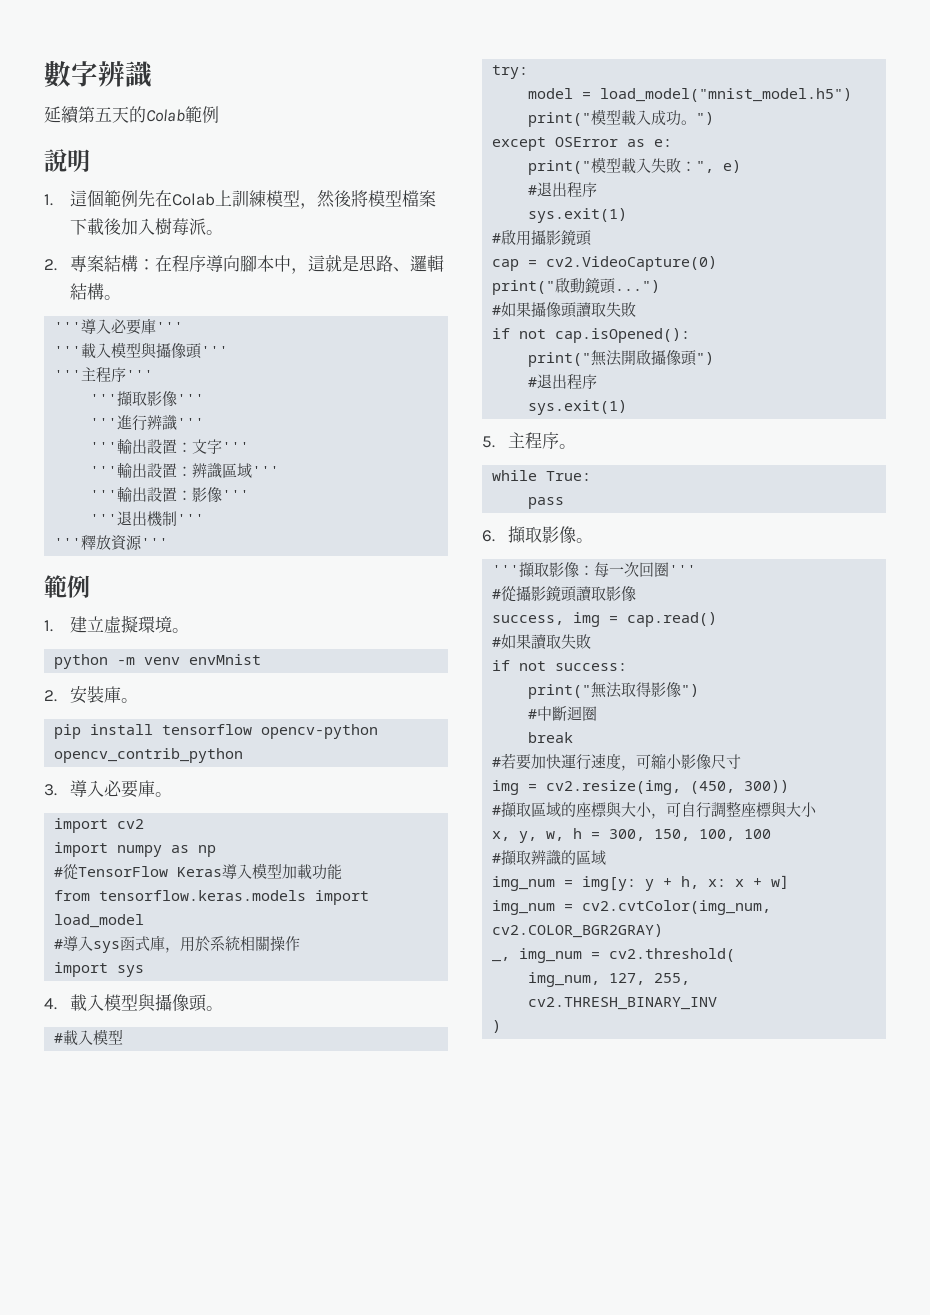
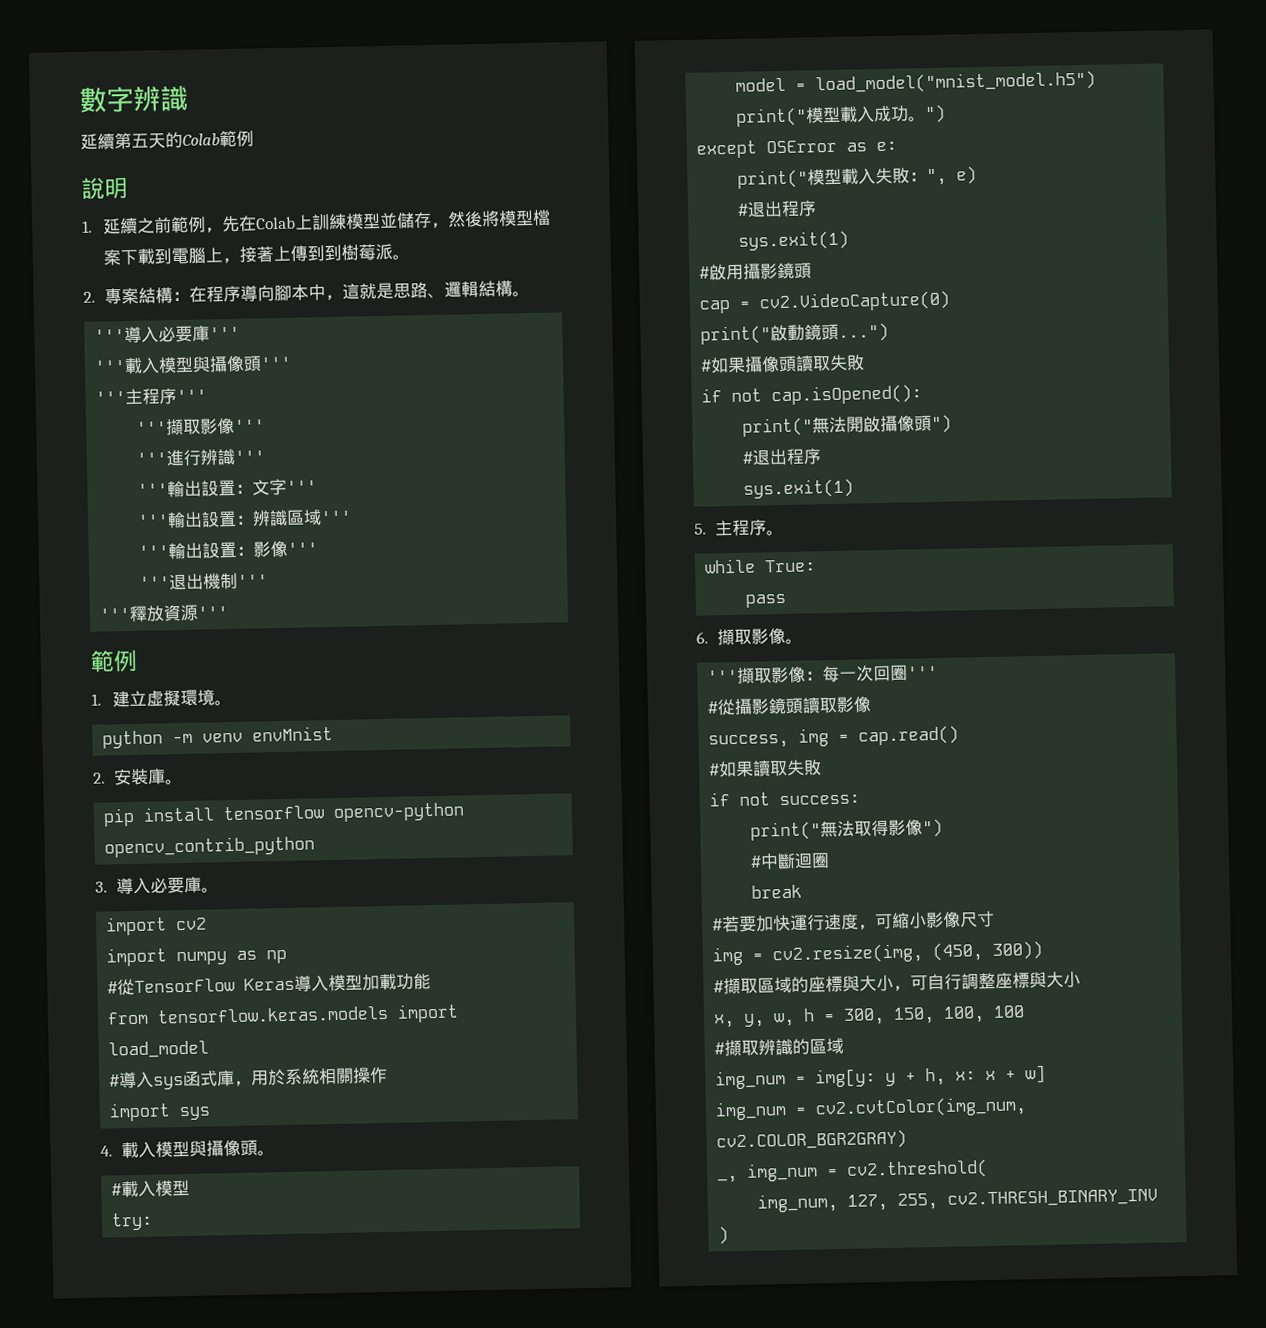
- 1.這個範例先在Colab上訓練模型，然後將模型檔案下載後加入樹莓派。
+ 1.延續之前範例，先在Colab上訓練模型並儲存，然後將模型檔案下載到電腦上，接著上傳到到樹莓派。

